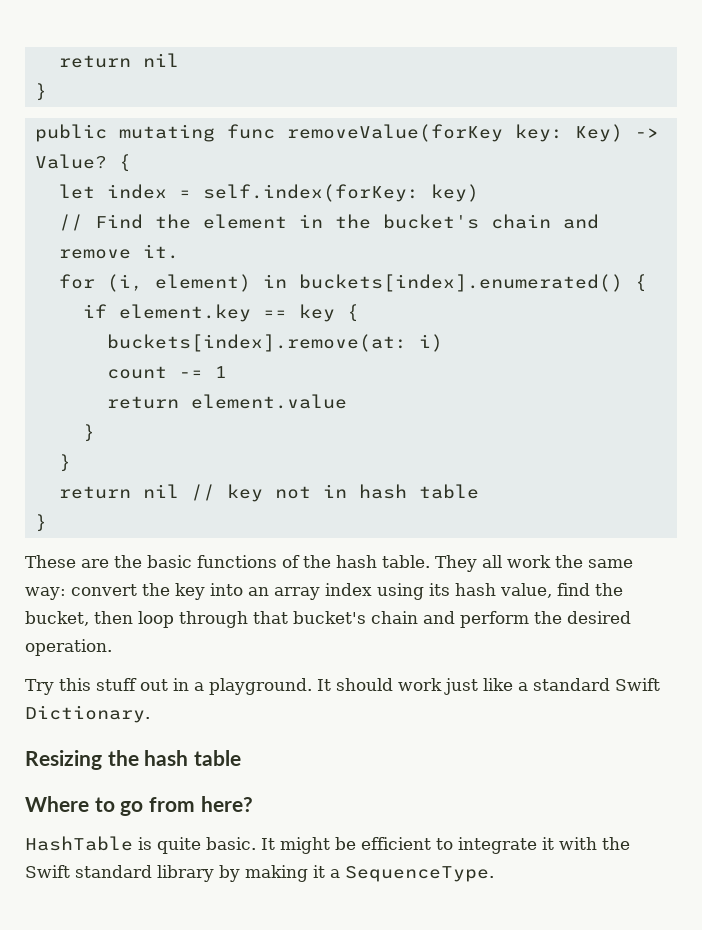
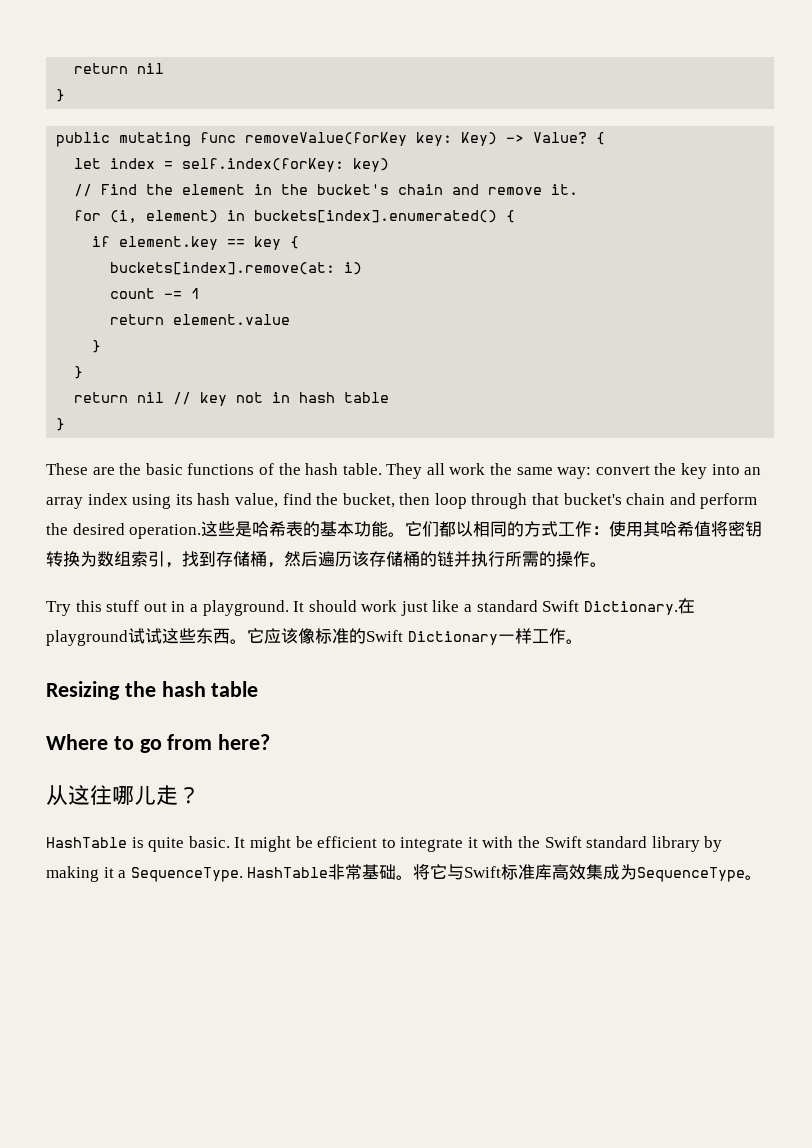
+ 这些是哈希表的基本功能。它们都以相同的方式工作：使用其哈希值将密钥转换为数组索引，找到存储桶，然后遍历该存储桶的链并执行所需的操作。
+ 在playground试试这些东西。它应该像标准的Swift Dictionary一样工作。
+ 从这往哪儿走？
+ HashTable非常基础。将它与Swift标准库高效集成为SequenceType。

